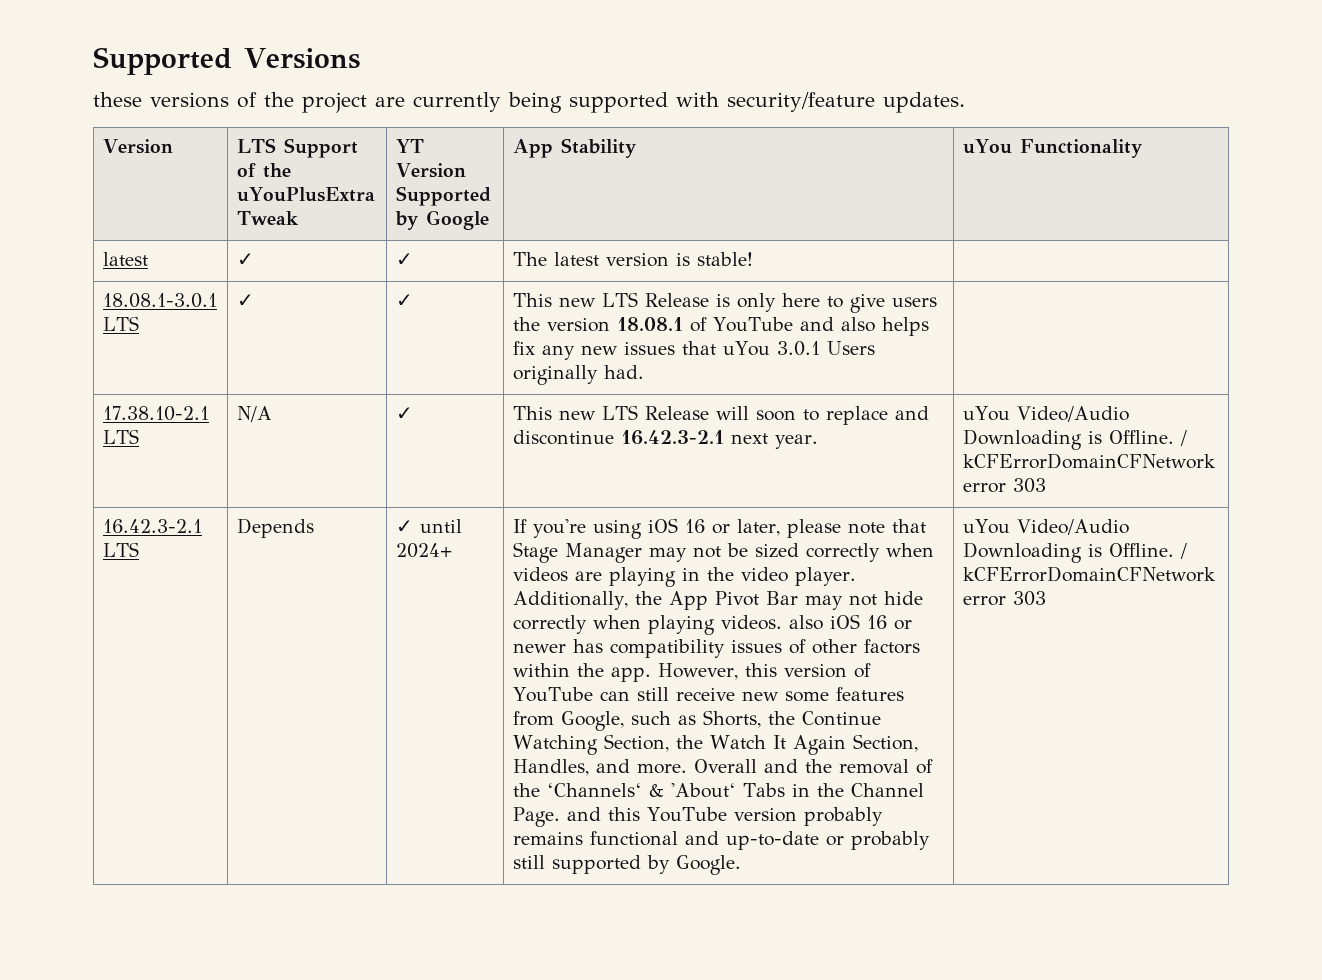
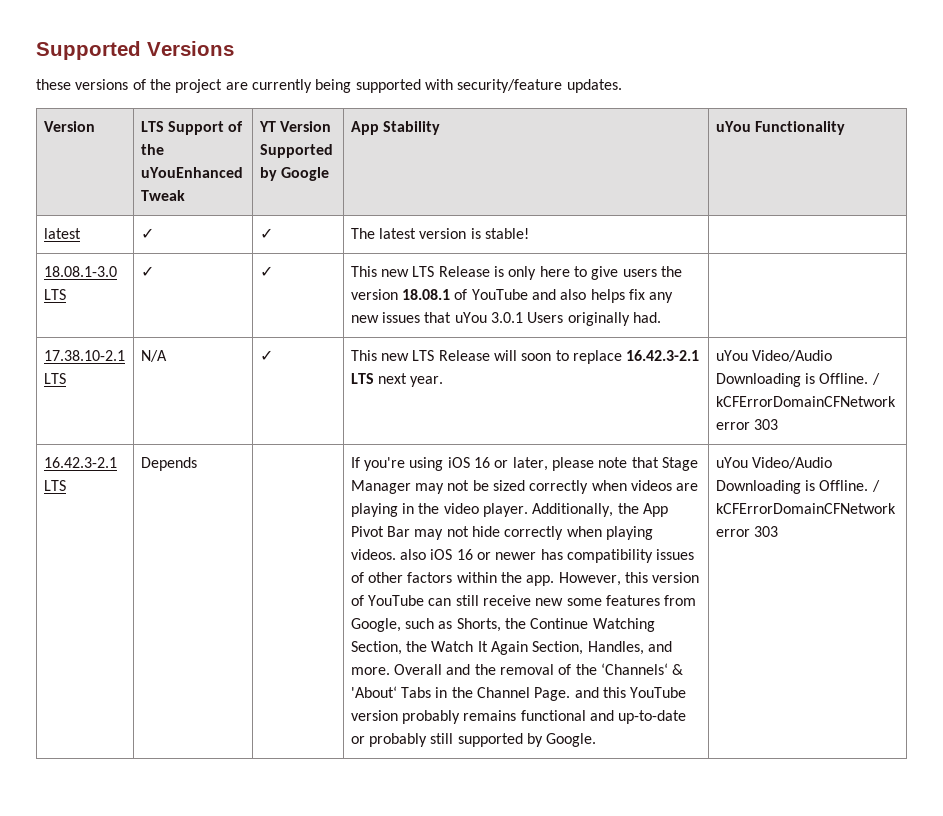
- Version | LTS Support of the uYouPlusExtra Tweak | YT Version Supported by Google | App Stability | uYou Functionality
+ Version | LTS Support of the uYouEnhanced Tweak | YT Version Supported by Google | App Stability | uYou Functionality
- 18.08.1-3.0.1 LTS | ✓ | ✓ | This new LTS Release is only here to give users the version 18.08.1 of YouTube and also helps fix any new issues that uYou 3.0.1 Users originally had. |
+ 18.08.1-3.0 LTS | ✓ | ✓ | This new LTS Release is only here to give users the version 18.08.1 of YouTube and also helps fix any new issues that uYou 3.0.1 Users originally had. |
- 17.38.10-2.1 LTS | N/A | ✓ | This new LTS Release will soon to replace and discontinue 16.42.3-2.1 next year. | uYou Video/Audio Downloading is Offline. / kCFErrorDomainCFNetwork error 303
+ 17.38.10-2.1 LTS | N/A | ✓ | This new LTS Release will soon to replace 16.42.3-2.1 LTS next year. | uYou Video/Audio Downloading is Offline. / kCFErrorDomainCFNetwork error 303
- ✓ until 2024+

